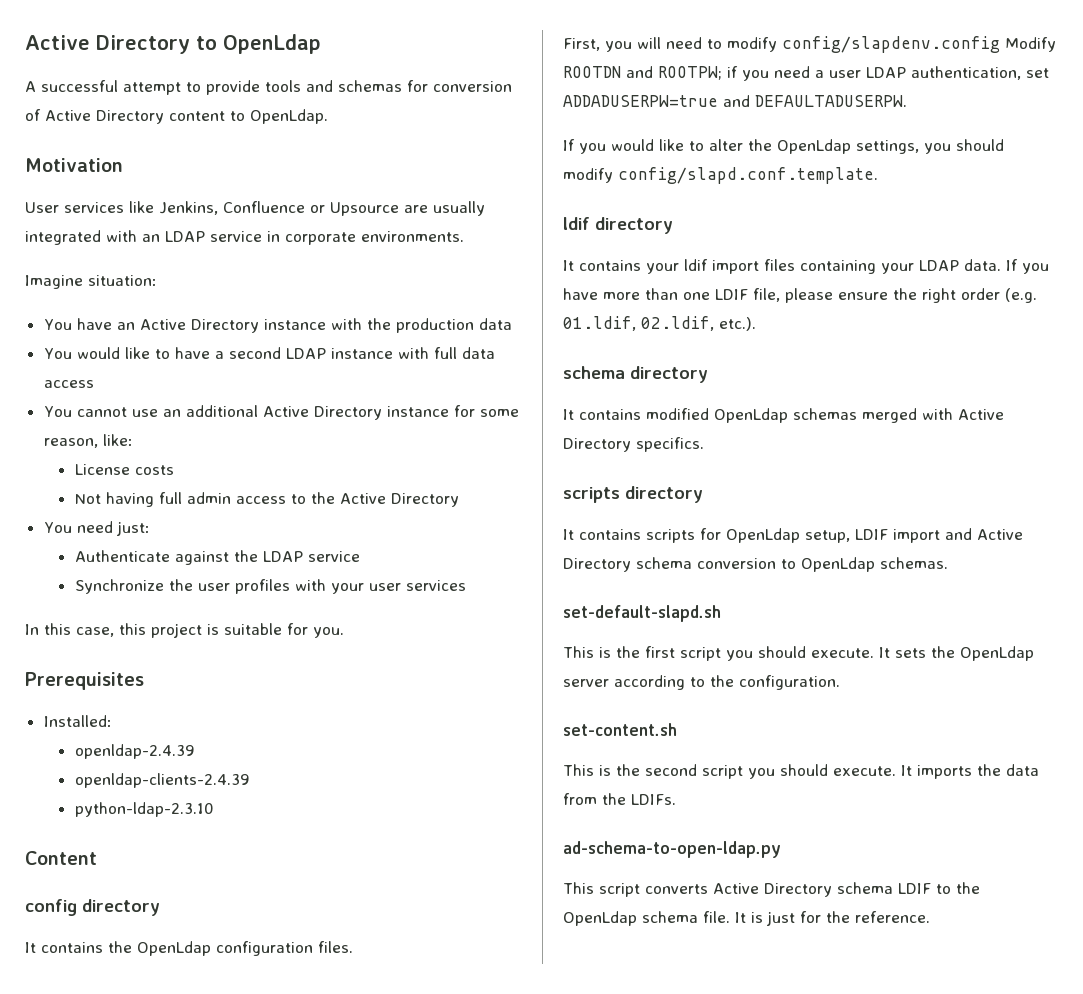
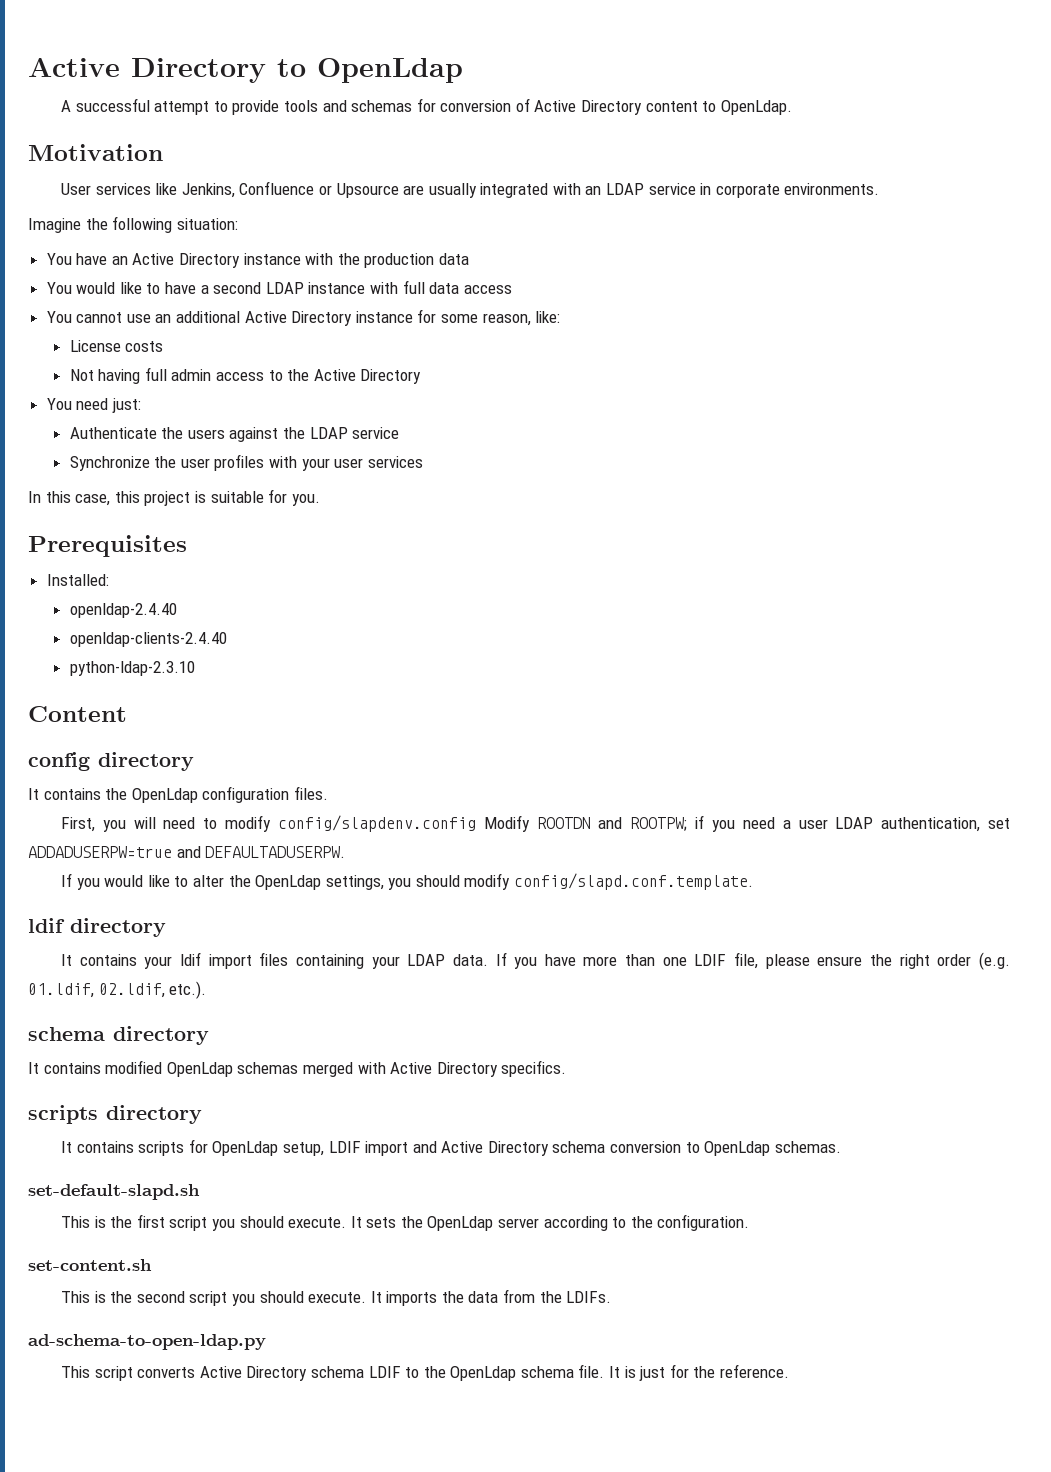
- Imagine situation:
+ Imagine the following situation:
- Authenticate against the LDAP service
+ Authenticate the users against the LDAP service
- openldap-2.4.39
- openldap-clients-2.4.39
+ openldap-2.4.40
+ openldap-clients-2.4.40

